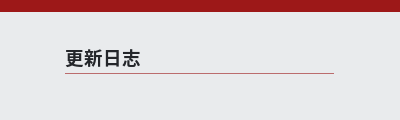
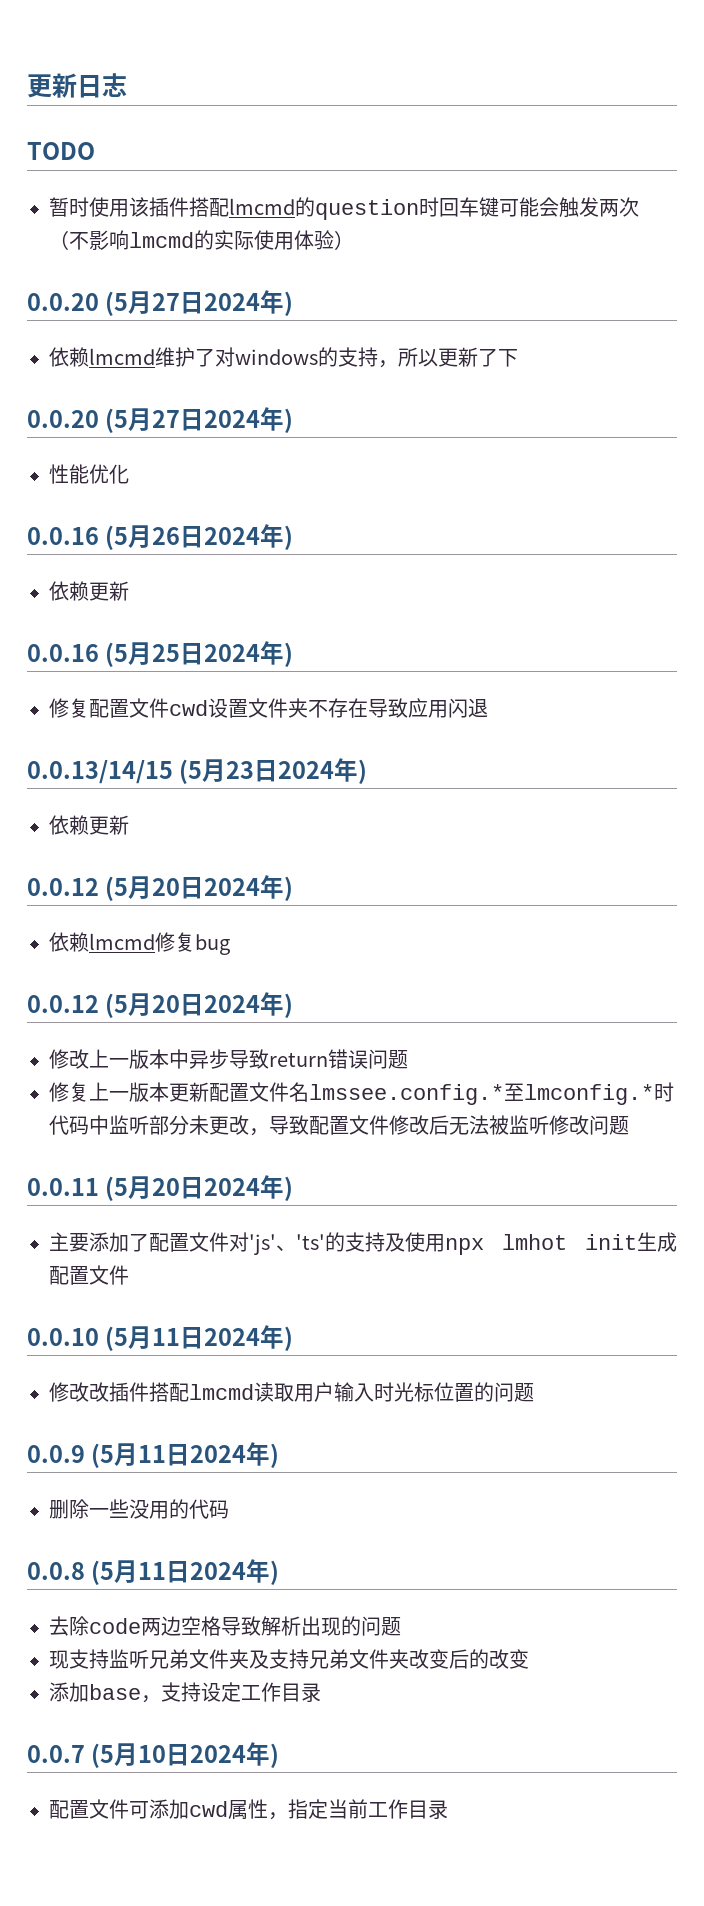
+ TODO
+ 暂时使用该插件搭配lmcmd的question时回车键可能会触发两次（不影响lmcmd的实际使用体验）
+ 0.0.20 (5月27日2024年)
+ 依赖lmcmd维护了对windows的支持，所以更新了下
+ 0.0.20 (5月27日2024年)
+ 性能优化
+ 0.0.16 (5月26日2024年)
+ 依赖更新
+ 0.0.16 (5月25日2024年)
+ 修复配置文件cwd设置文件夹不存在导致应用闪退
+ 0.0.13/14/15 (5月23日2024年)
+ 依赖更新
+ 0.0.12 (5月20日2024年)
+ 依赖lmcmd修复bug
+ 0.0.12 (5月20日2024年)
+ 修改上一版本中异步导致return错误问题
+ 修复上一版本更新配置文件名lmssee.config.*至lmconfig.*时代码中监听部分未更改，导致配置文件修改后无法被监听修改问题
+ 0.0.11 (5月20日2024年)
+ 主要添加了配置文件对'js'、'ts'的支持及使用npx lmhot init生成配置文件
+ 0.0.10 (5月11日2024年)
+ 修改改插件搭配lmcmd读取用户输入时光标位置的问题
+ 0.0.9 (5月11日2024年)
+ 删除一些没用的代码
+ 0.0.8 (5月11日2024年)
+ 去除code两边空格导致解析出现的问题
+ 现支持监听兄弟文件夹及支持兄弟文件夹改变后的改变
+ 添加base，支持设定工作目录
+ 0.0.7 (5月10日2024年)
+ 配置文件可添加cwd属性，指定当前工作目录

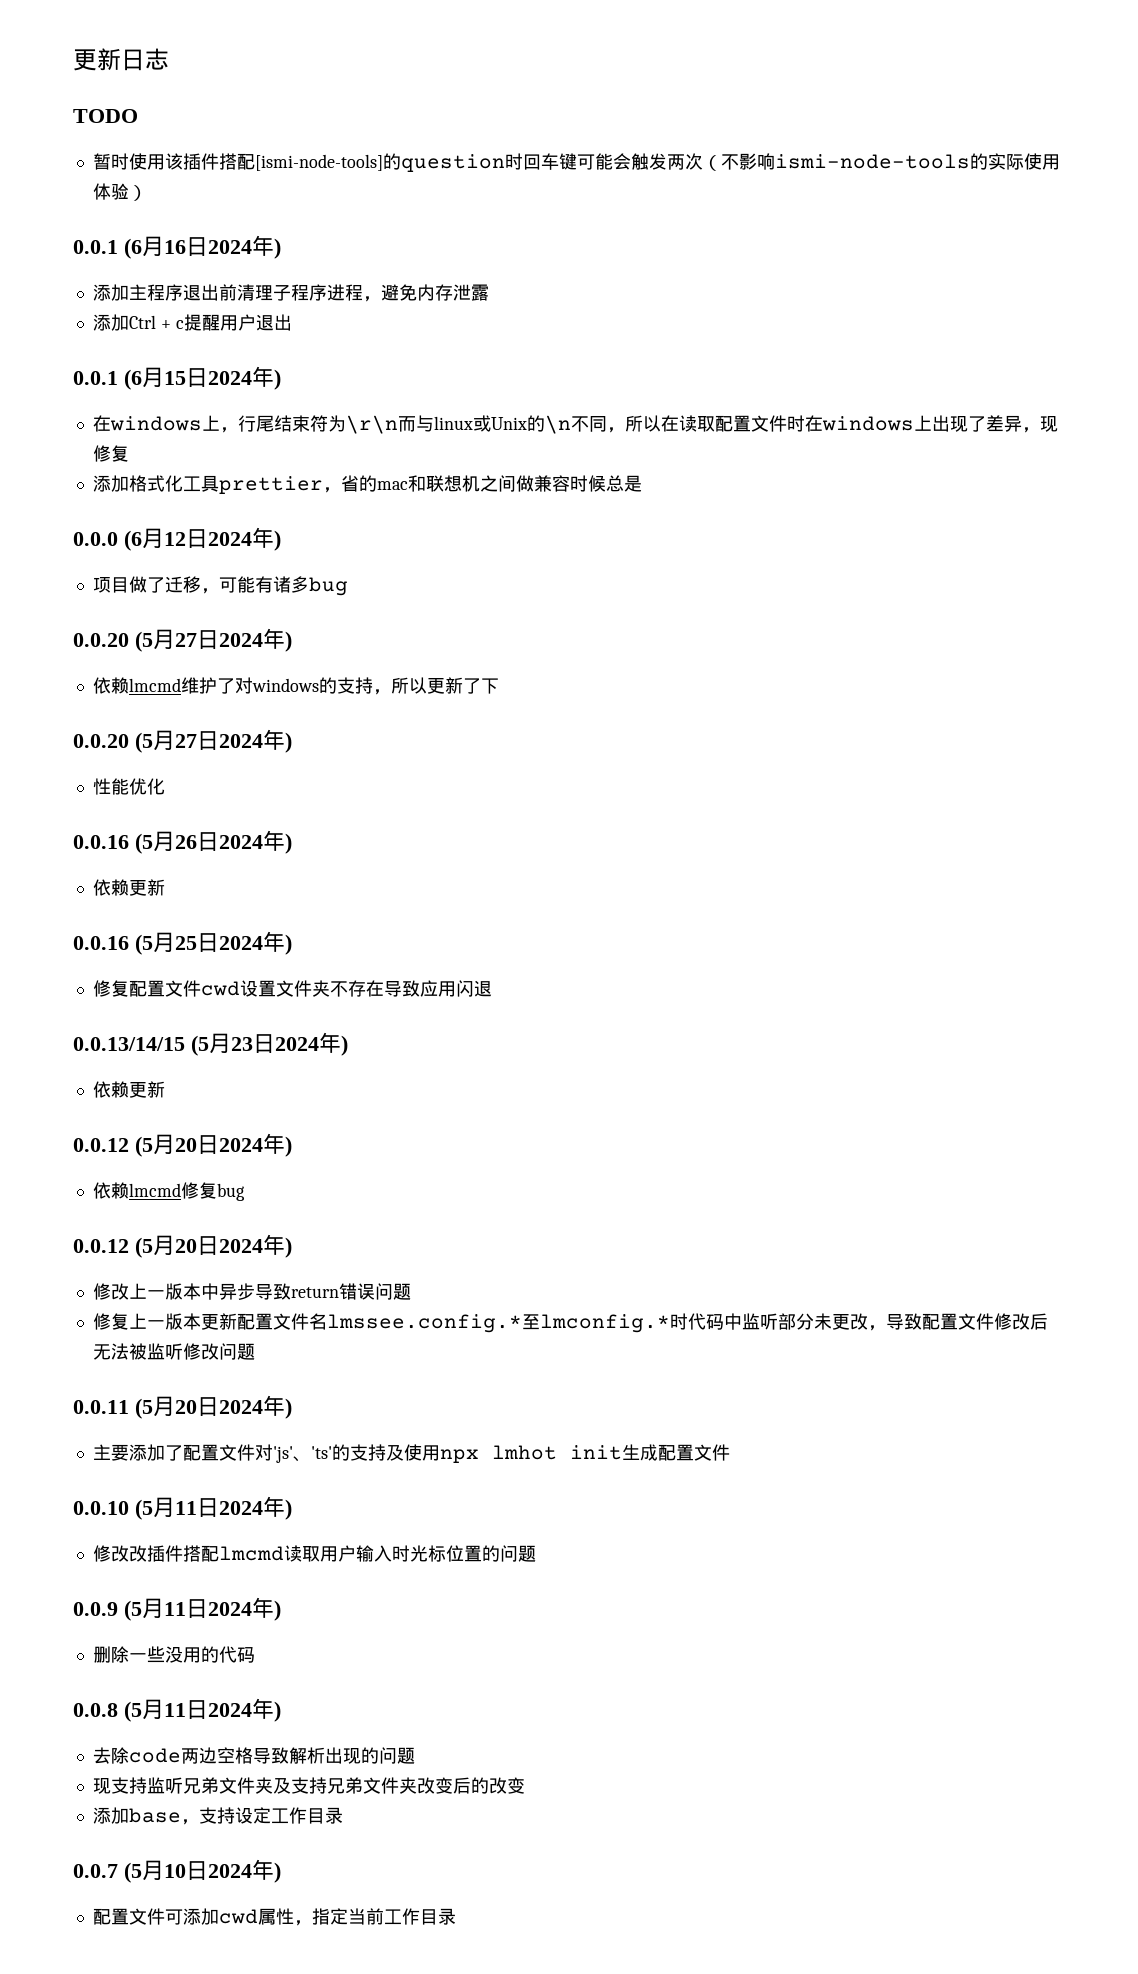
- 暂时使用该插件搭配lmcmd的question时回车键可能会触发两次（不影响lmcmd的实际使用体验）
+ 暂时使用该插件搭配[ismi-node-tools]的question时回车键可能会触发两次（不影响ismi-node-tools的实际使用体验）
+ 0.0.1 (6月16日2024年)
+ 添加主程序退出前清理子程序进程，避免内存泄露
+ 添加Ctrl + c提醒用户退出
+ 0.0.1 (6月15日2024年)
+ 在windows上，行尾结束符为\r\n而与linux或Unix的\n不同，所以在读取配置文件时在windows上出现了差异，现修复
+ 添加格式化工具prettier，省的mac和联想机之间做兼容时候总是
+ 0.0.0 (6月12日2024年)
+ 项目做了迁移，可能有诸多bug

